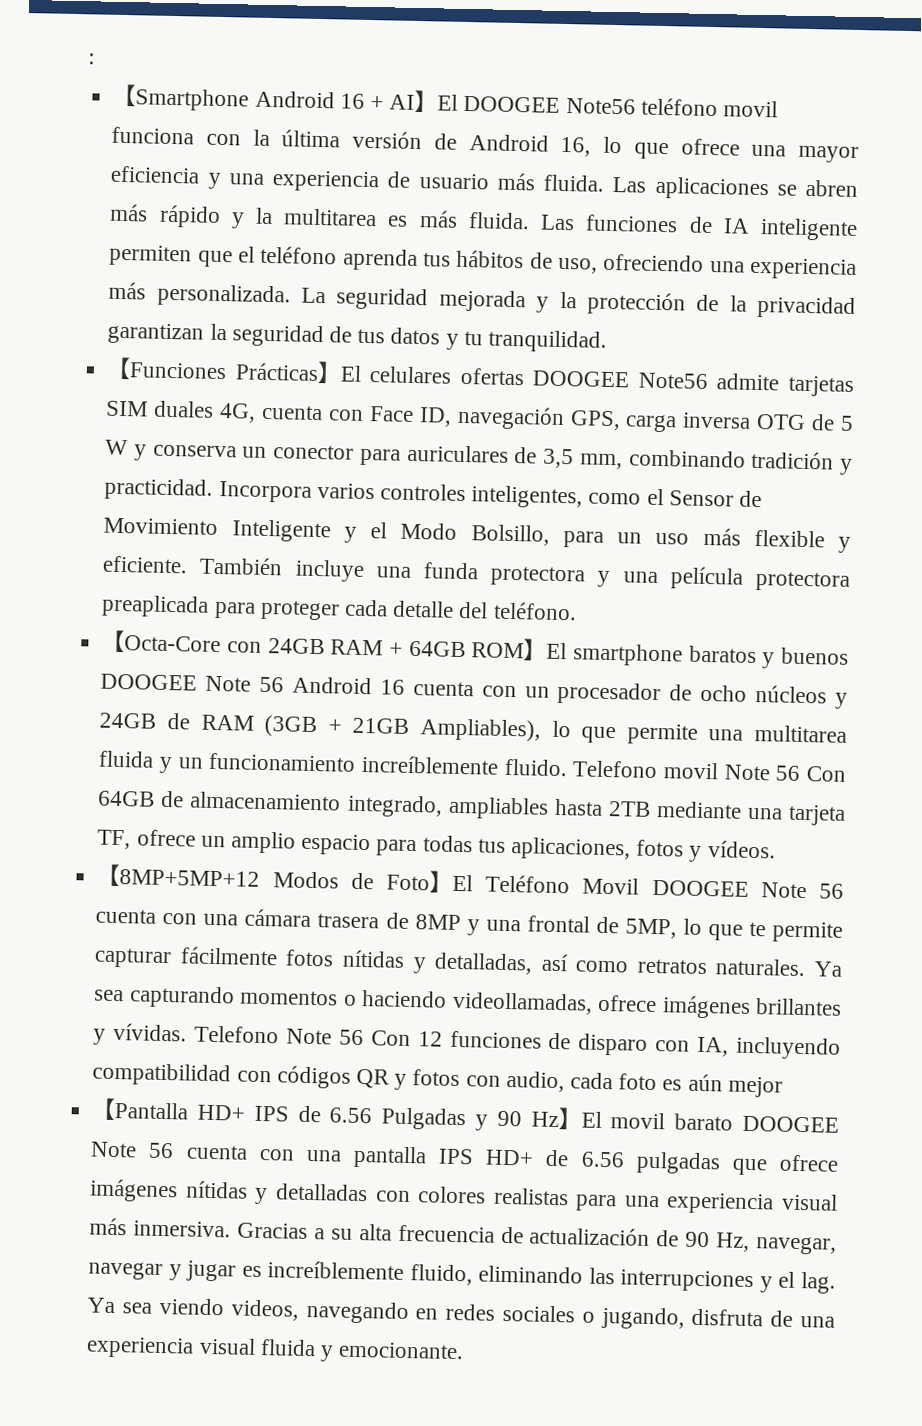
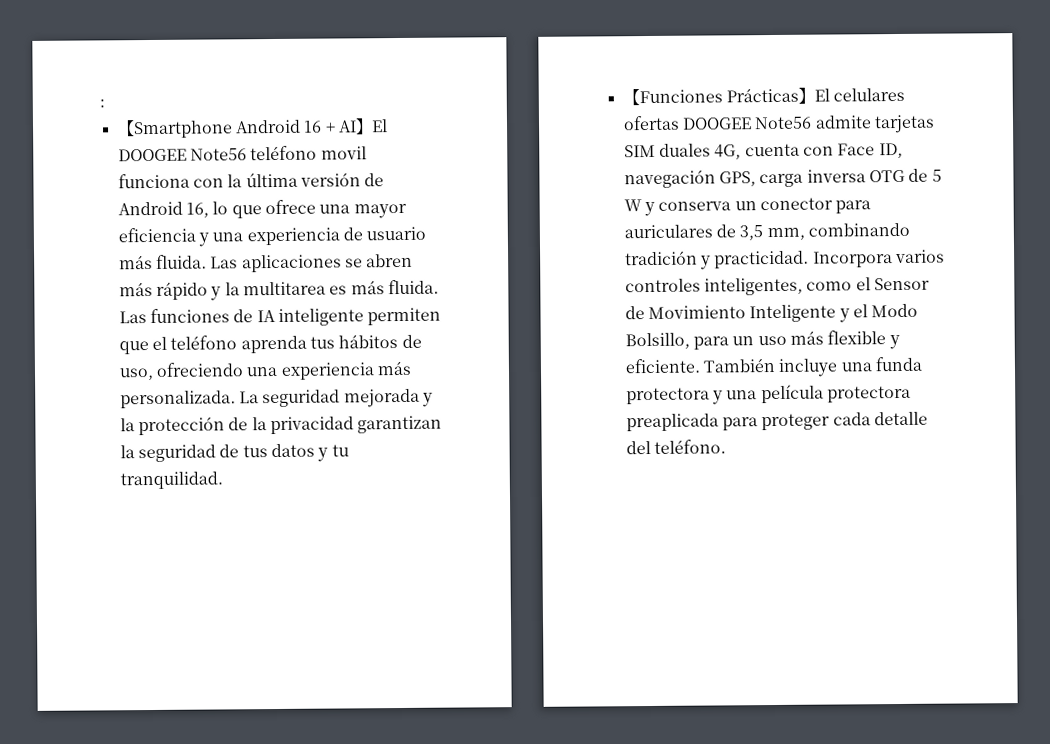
- 【Octa-Core con 24GB RAM + 64GB ROM】El smartphone baratos y buenos DOOGEE Note 56 Android 16 cuenta con un procesador de ocho núcleos y 24GB de RAM (3GB + 21GB Ampliables), lo que permite una multitarea fluida y un funcionamiento increíblemente fluido. Telefono movil Note 56 Con 64GB de almacenamiento integrado, ampliables hasta 2TB mediante una tarjeta TF, ofrece un amplio espacio para todas tus aplicaciones, fotos y vídeos.
- 【8MP+5MP+12 Modos de Foto】El Teléfono Movil DOOGEE Note 56 cuenta con una cámara trasera de 8MP y una frontal de 5MP, lo que te permite capturar fácilmente fotos nítidas y detalladas, así como retratos naturales. Ya sea capturando momentos o haciendo videollamadas, ofrece imágenes brillantes y vívidas. Telefono Note 56 Con 12 funciones de disparo con IA, incluyendo compatibilidad con códigos QR y fotos con audio, cada foto es aún mejor
- 【Pantalla HD+ IPS de 6.56 Pulgadas y 90 Hz】El movil barato DOOGEE Note 56 cuenta con una pantalla IPS HD+ de 6.56 pulgadas que ofrece imágenes nítidas y detalladas con colores realistas para una experiencia visual más inmersiva. Gracias a su alta frecuencia de actualización de 90 Hz, navegar, navegar y jugar es increíblemente fluido, eliminando las interrupciones y el lag. Ya sea viendo videos, navegando en redes sociales o jugando, disfruta de una experiencia visual fluida y emocionante.

